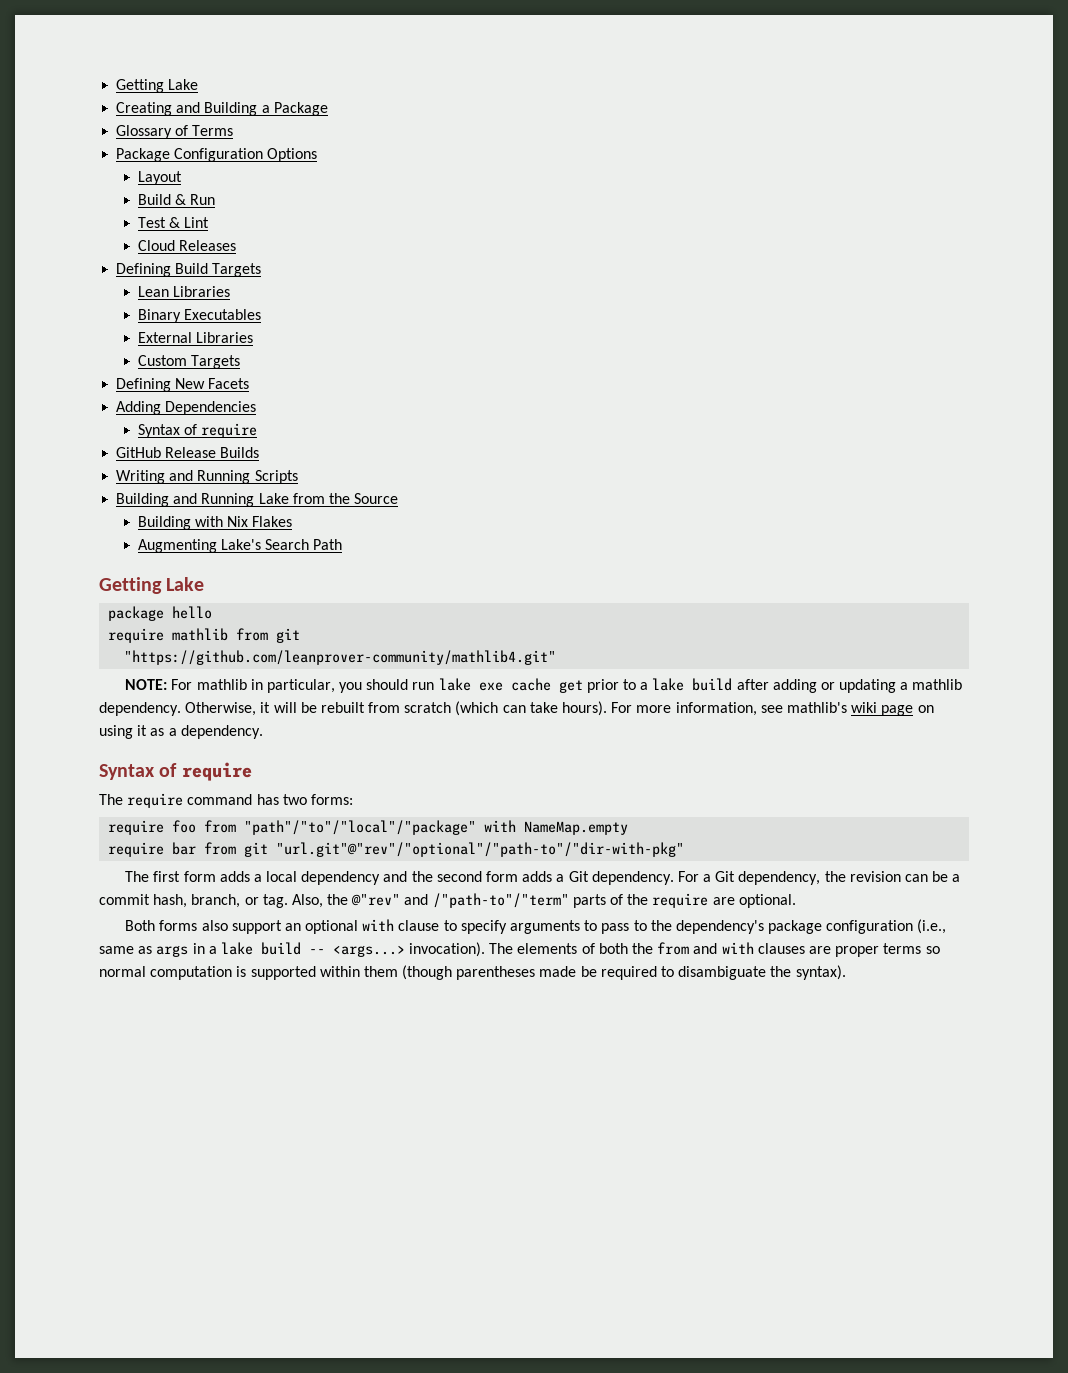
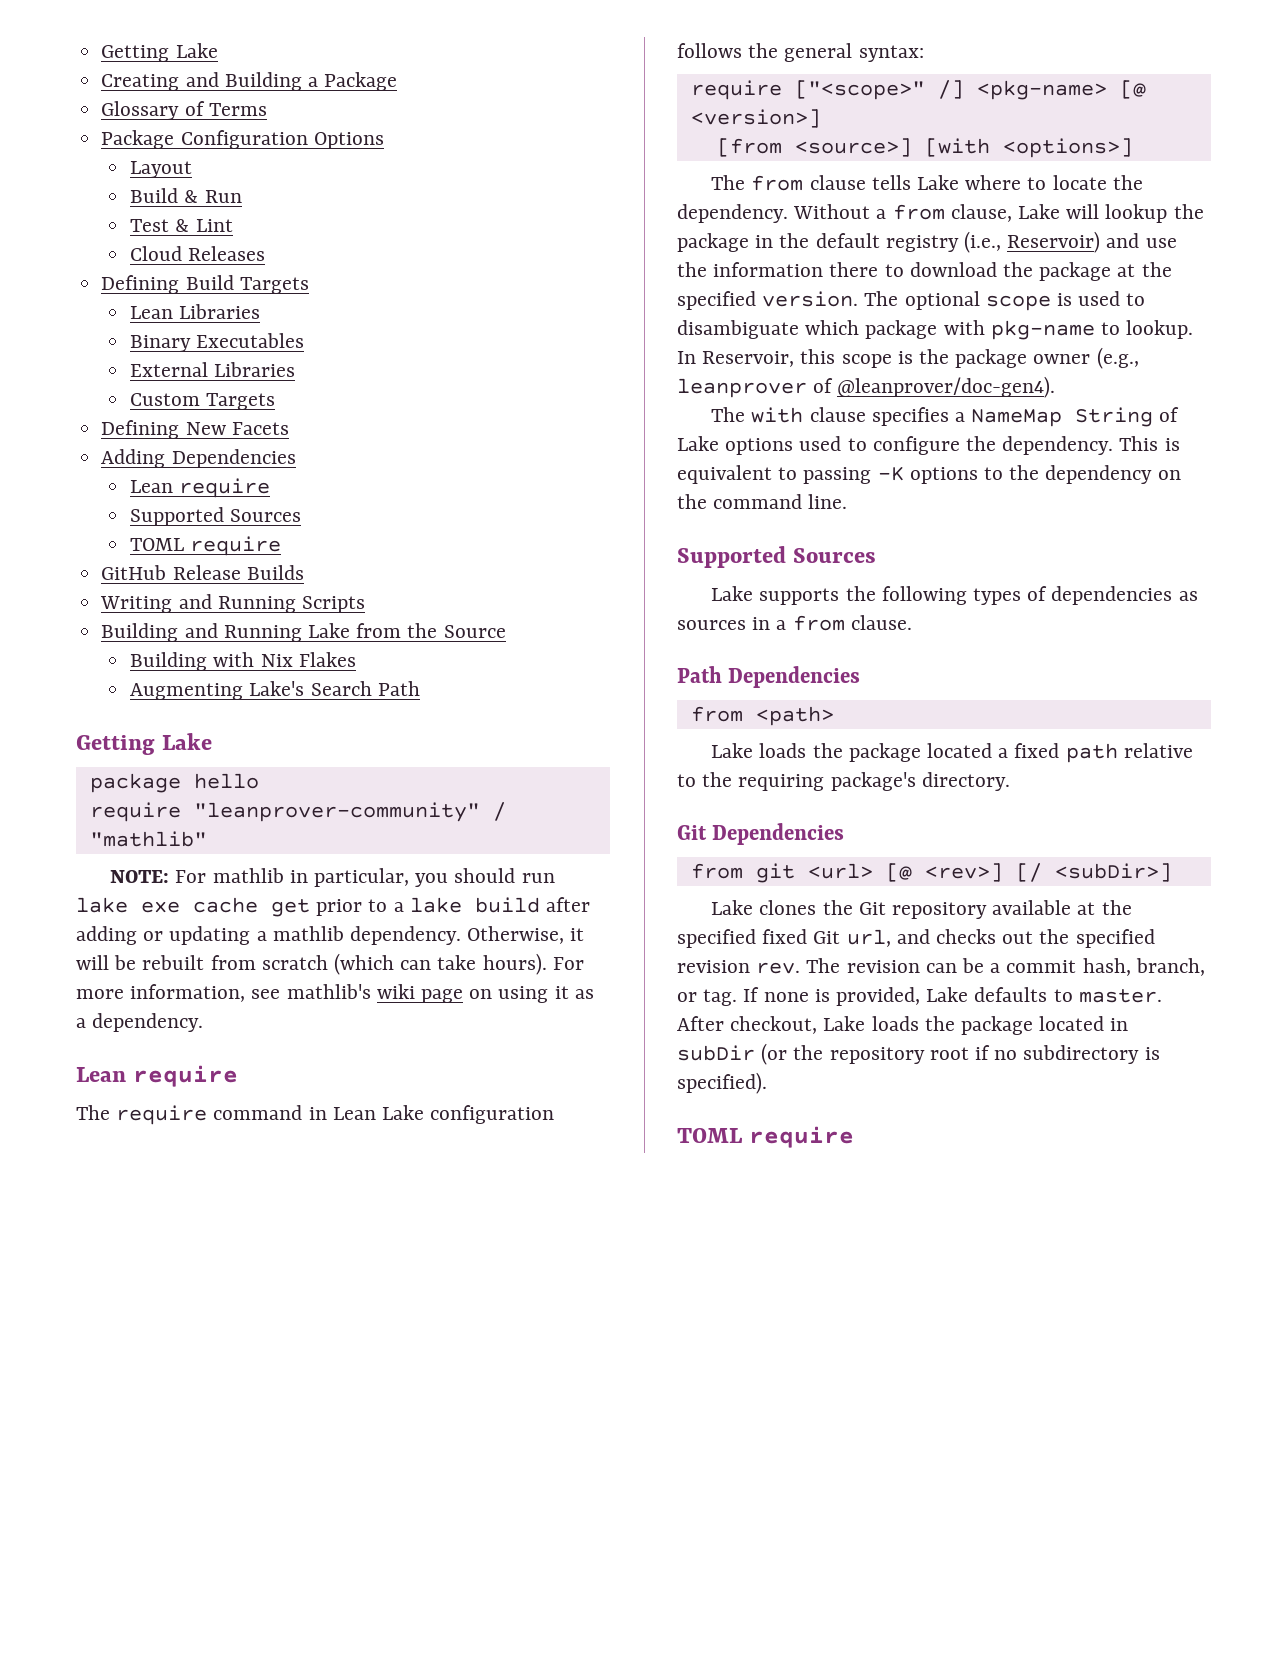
  Adding Dependencies
- Syntax of require
+ Lean require
+ Supported Sources
+ TOML require
- require mathlib from git
- "https://github.com/leanprover-community/mathlib4.git"
+ require "leanprover-community" / "mathlib"
  For more information, see mathlib's wiki page on using it as a dependency.
- Syntax of require
+ Lean require
- The require command has two forms:
- require foo from "path"/"to"/"local"/"package" with NameMap.empty
- require bar from git "url.git"@"rev"/"optional"/"path-to"/"dir-with-pkg"
- The first form adds a local dependency and the second form adds a Git dependency. For a Git dependency, the revision can be a commit hash, branch, or tag.
+ The require command in Lean Lake configuration follows the general syntax:
+ require ["<scope>" /] <pkg-name> [@ <version>]
+ [from <source>] [with <options>]
+ The from clause tells Lake where to locate the dependency. Without a from clause, Lake will lookup the package in the default registry (i.e., Reservoir) and use the information there to download the package at the specified version. The optional scope is used to disambiguate which package with pkg-name to lookup. In Reservoir, this scope is the package owner (e.g., leanprover of @leanprover/doc-gen4).
+ The with clause specifies a NameMap String of Lake options used to configure the dependency. This is equivalent to passing -K options to the dependency on the command line.
+ Supported Sources
+ Lake supports the following types of dependencies as sources in a from clause.
+ Path Dependencies
+ from <path>
+ Lake loads the package located a fixed path relative to the requiring package's directory.
+ Git Dependencies
+ from git <url> [@ <rev>] [/ <subDir>]
+ Lake clones the Git repository available at the specified fixed Git url, and checks out the specified revision rev. The revision can be a commit hash, branch, or tag.
- Also, the @"rev" and /"path-to"/"term" parts of the require are optional.
- Both forms also support an optional with clause to specify arguments to pass to the dependency's package configuration (i.e., same as args in a lake build -- <args...> invocation). The elements of both the from and with clauses are proper terms so normal computation is supported within them (though parentheses made be required to disambiguate the syntax).
+ If none is provided, Lake defaults to master. After checkout, Lake loads the package located in subDir (or the repository root if no subdirectory is specified).
+ TOML require

